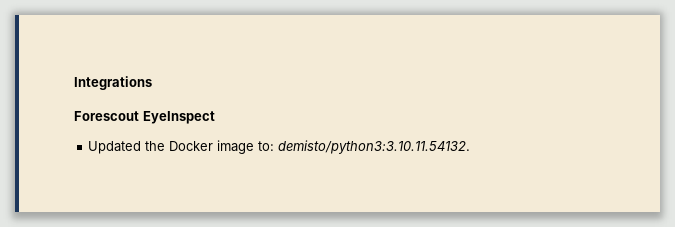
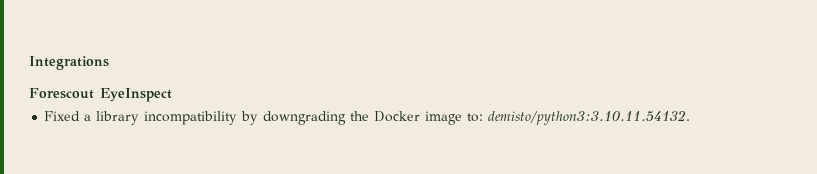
- Updated the Docker image to: demisto/python3:3.10.11.54132.
+ Fixed a library incompatibility by downgrading the Docker image to: demisto/python3:3.10.11.54132.

